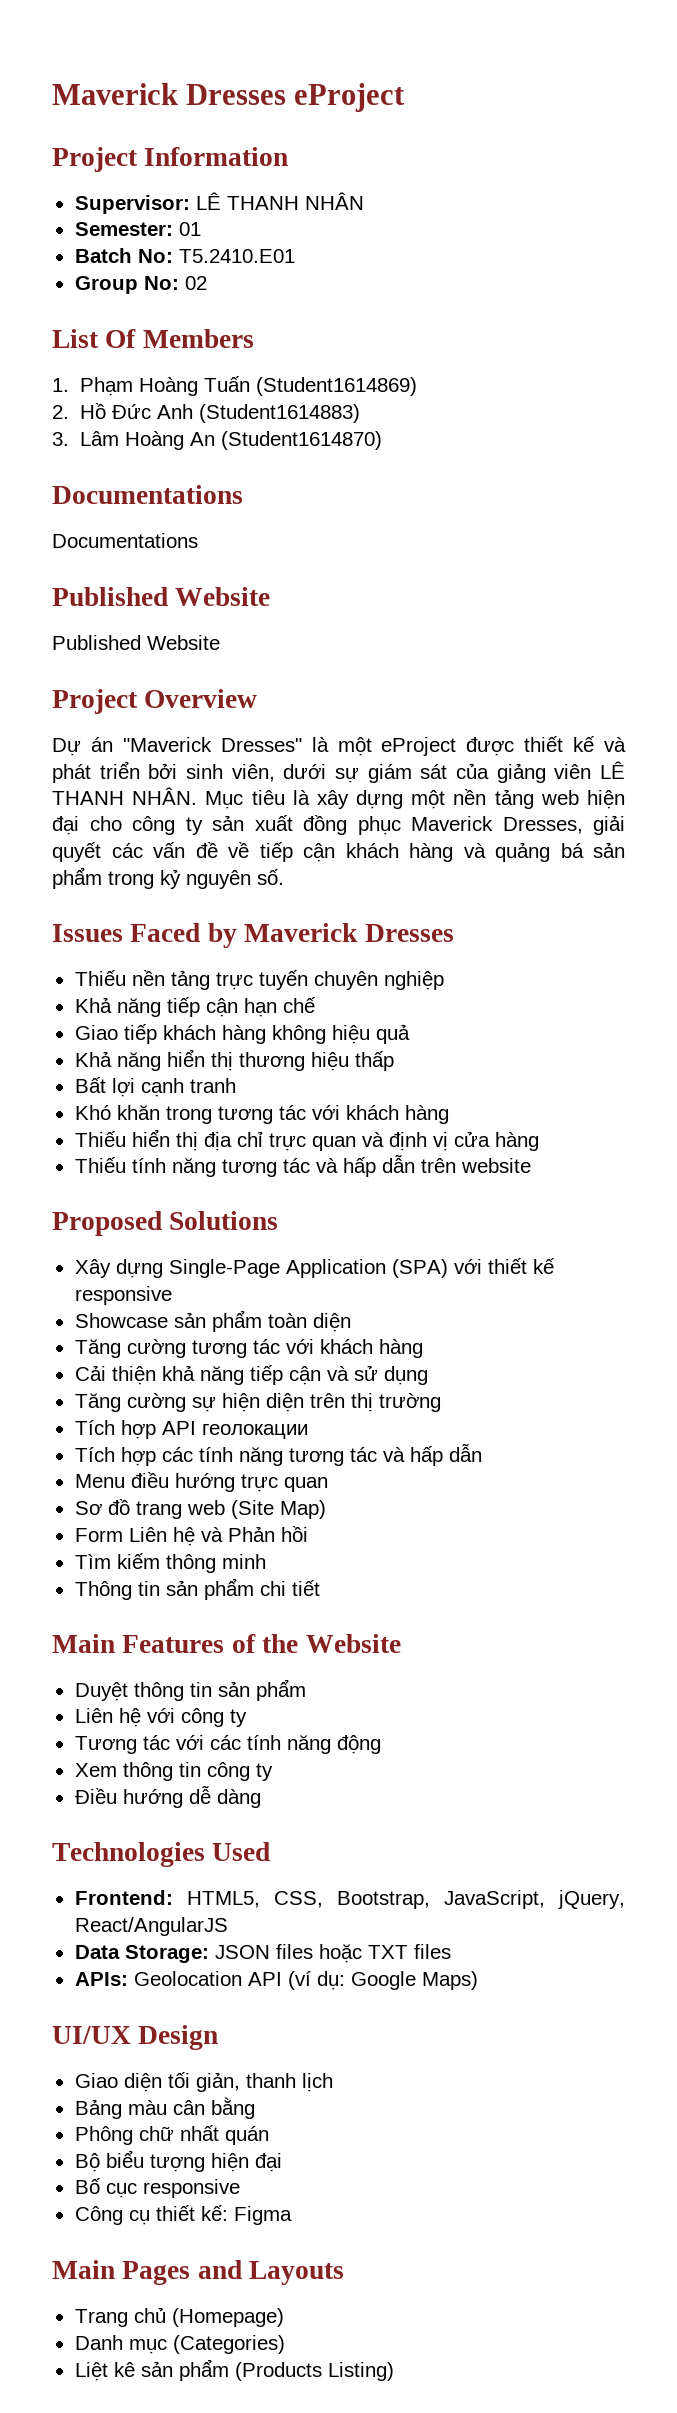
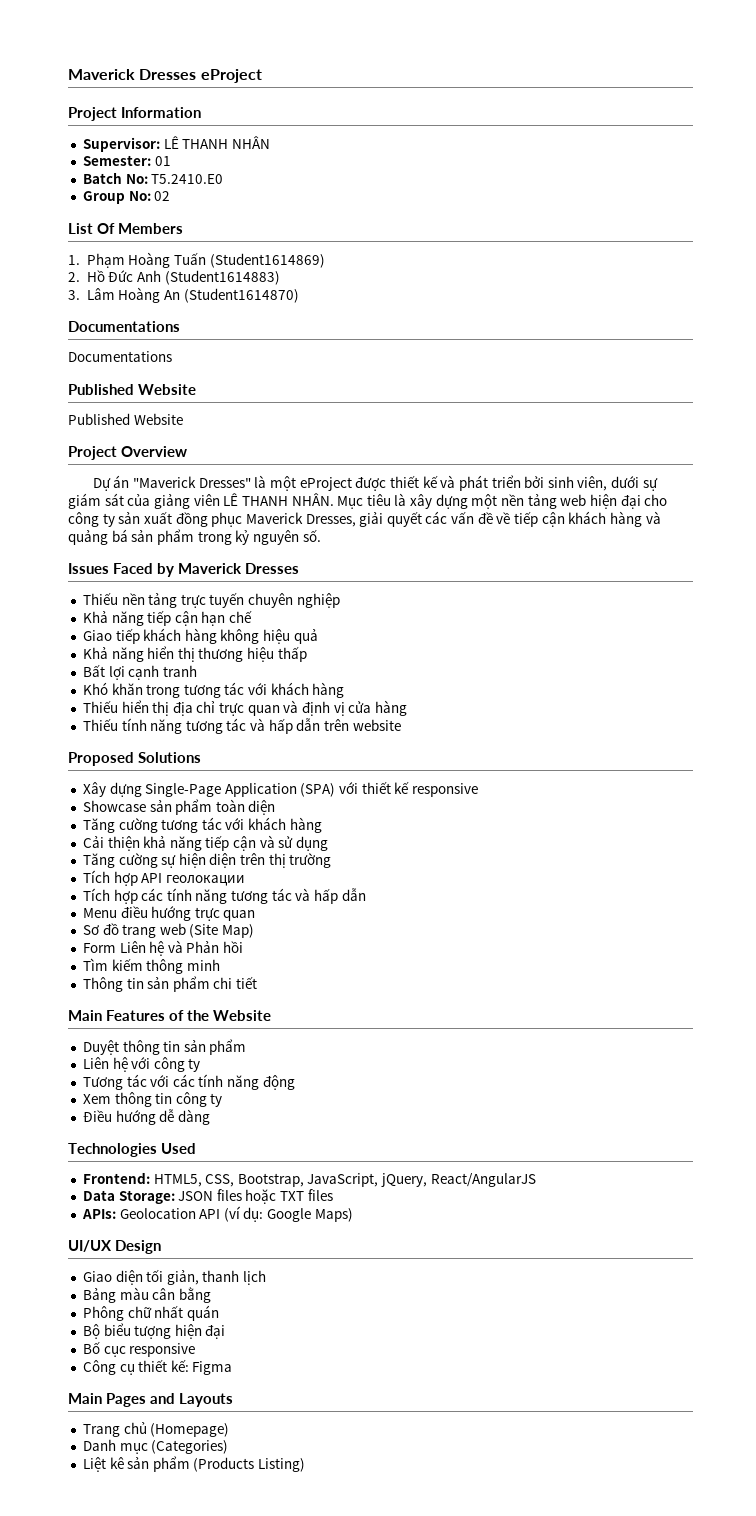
- Batch No: T5.2410.E01
+ Batch No: T5.2410.E0

